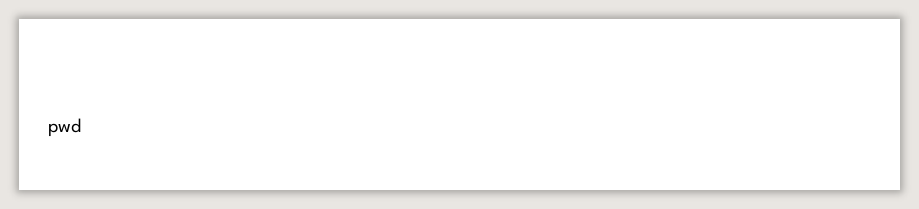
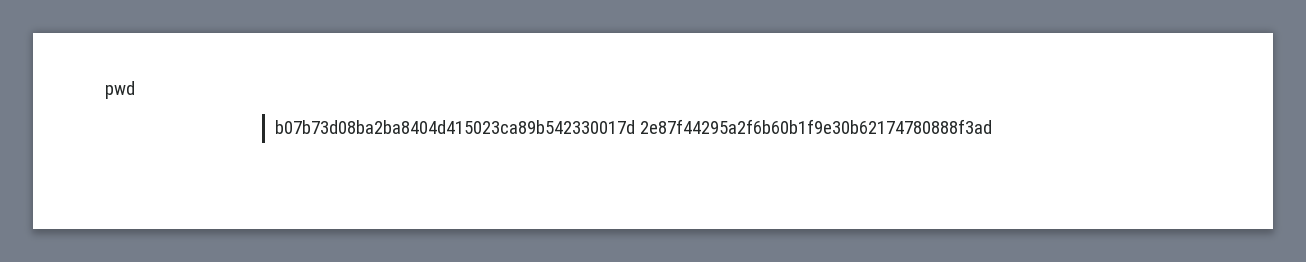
+ b07b73d08ba2ba8404d415023ca89b542330017d 2e87f44295a2f6b60b1f9e30b62174780888f3ad

